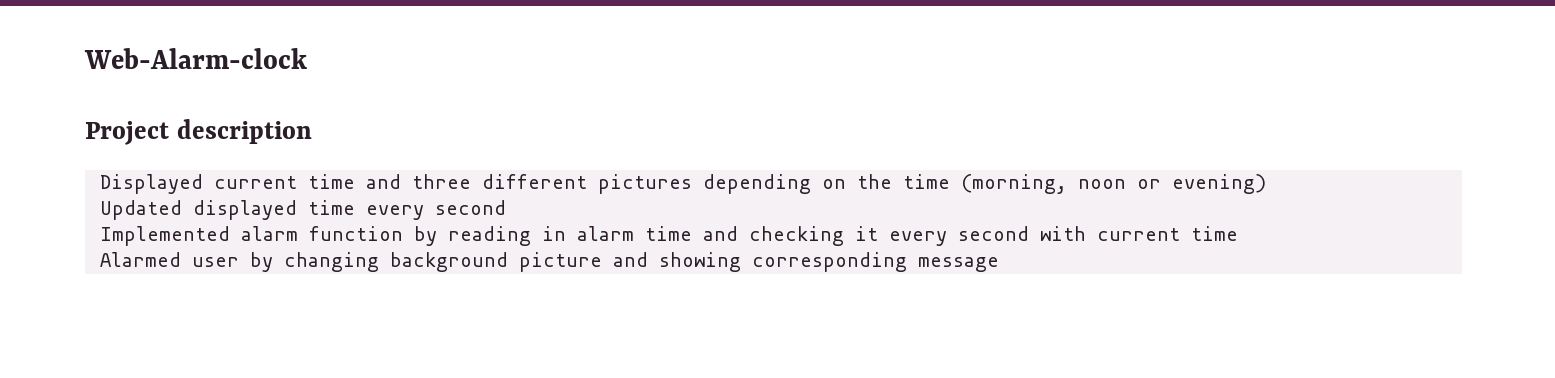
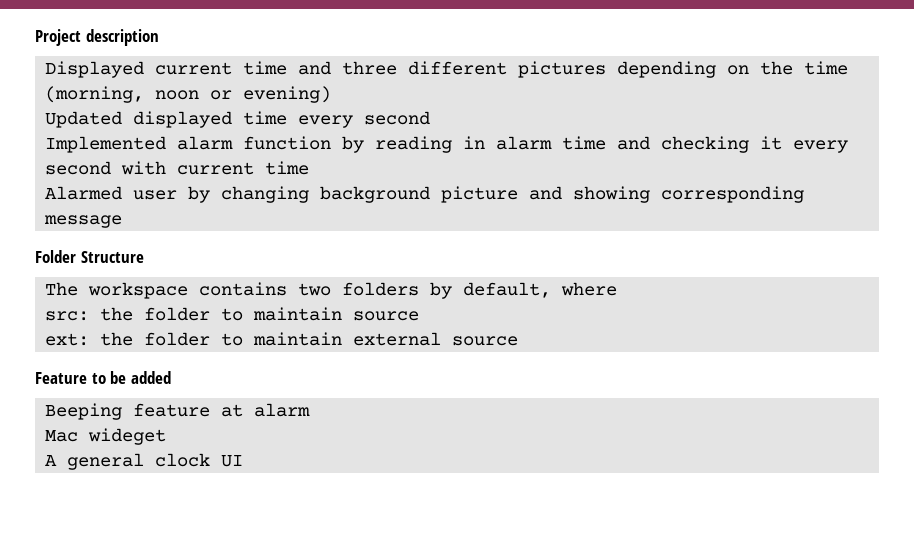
- Web-Alarm-clock
+ Folder Structure
+ The workspace contains two folders by default, where
+ src: the folder to maintain source
+ ext: the folder to maintain external source
+ Feature to be added
+ Beeping feature at alarm
+ Mac wideget
+ A general clock UI

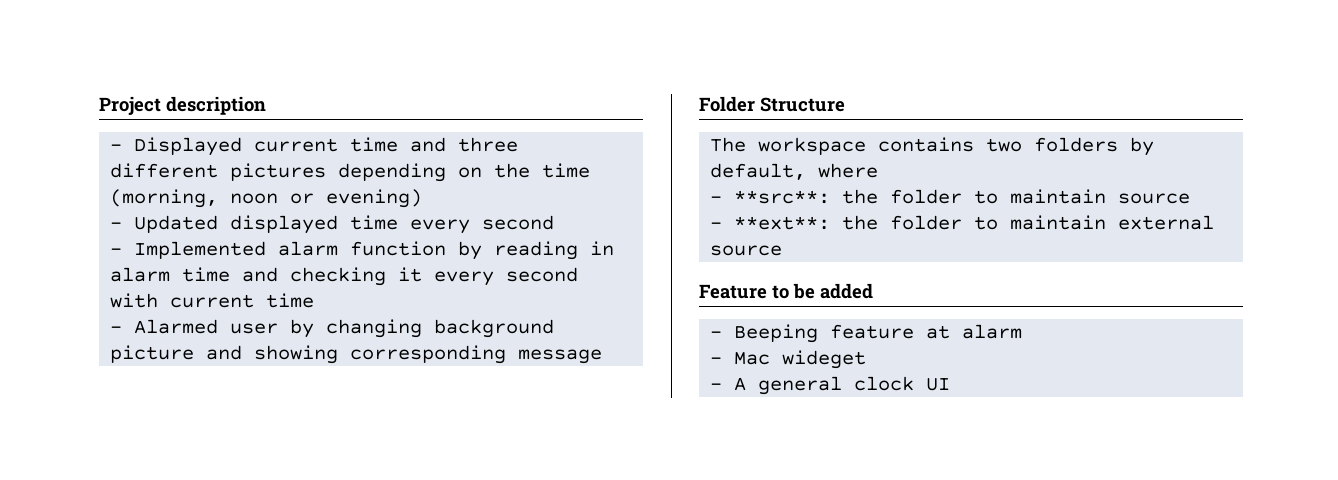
- Displayed current time and three different pictures depending on the time (morning, noon or evening)
+ - Displayed current time and three different pictures depending on the time (morning, noon or evening)
- Updated displayed time every second
+ - Updated displayed time every second
- Implemented alarm function by reading in alarm time and checking it every second with current time
+ - Implemented alarm function by reading in alarm time and checking it every second with current time
- Alarmed user by changing background picture and showing corresponding message
+ - Alarmed user by changing background picture and showing corresponding message
- src: the folder to maintain source
+ - **src**: the folder to maintain source
- ext: the folder to maintain external source
+ - **ext**: the folder to maintain external source
- Beeping feature at alarm
+ - Beeping feature at alarm
- Mac wideget
+ - Mac wideget
- A general clock UI
+ - A general clock UI

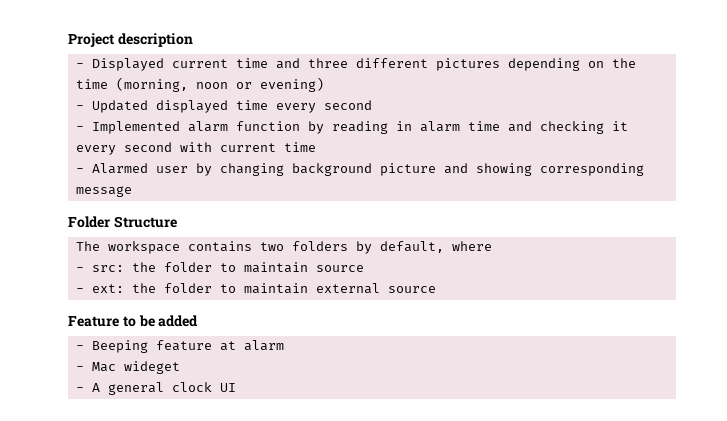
- - **src**: the folder to maintain source
+ - src: the folder to maintain source
- - **ext**: the folder to maintain external source
+ - ext: the folder to maintain external source

